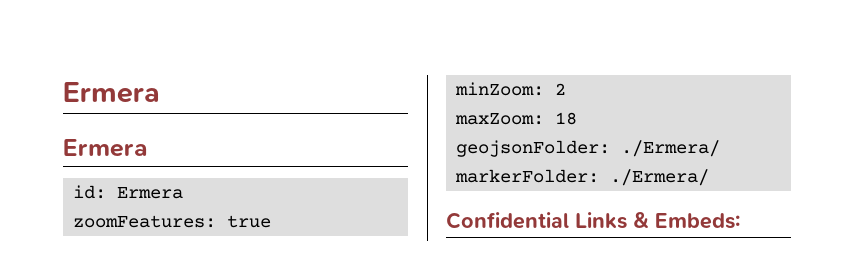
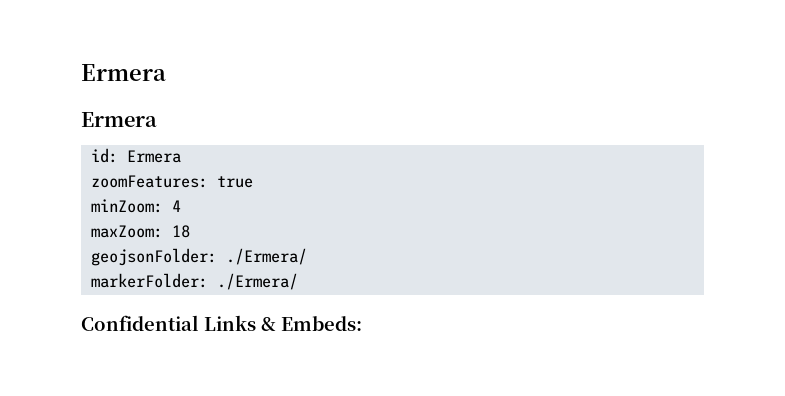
- minZoom: 2
+ minZoom: 4

